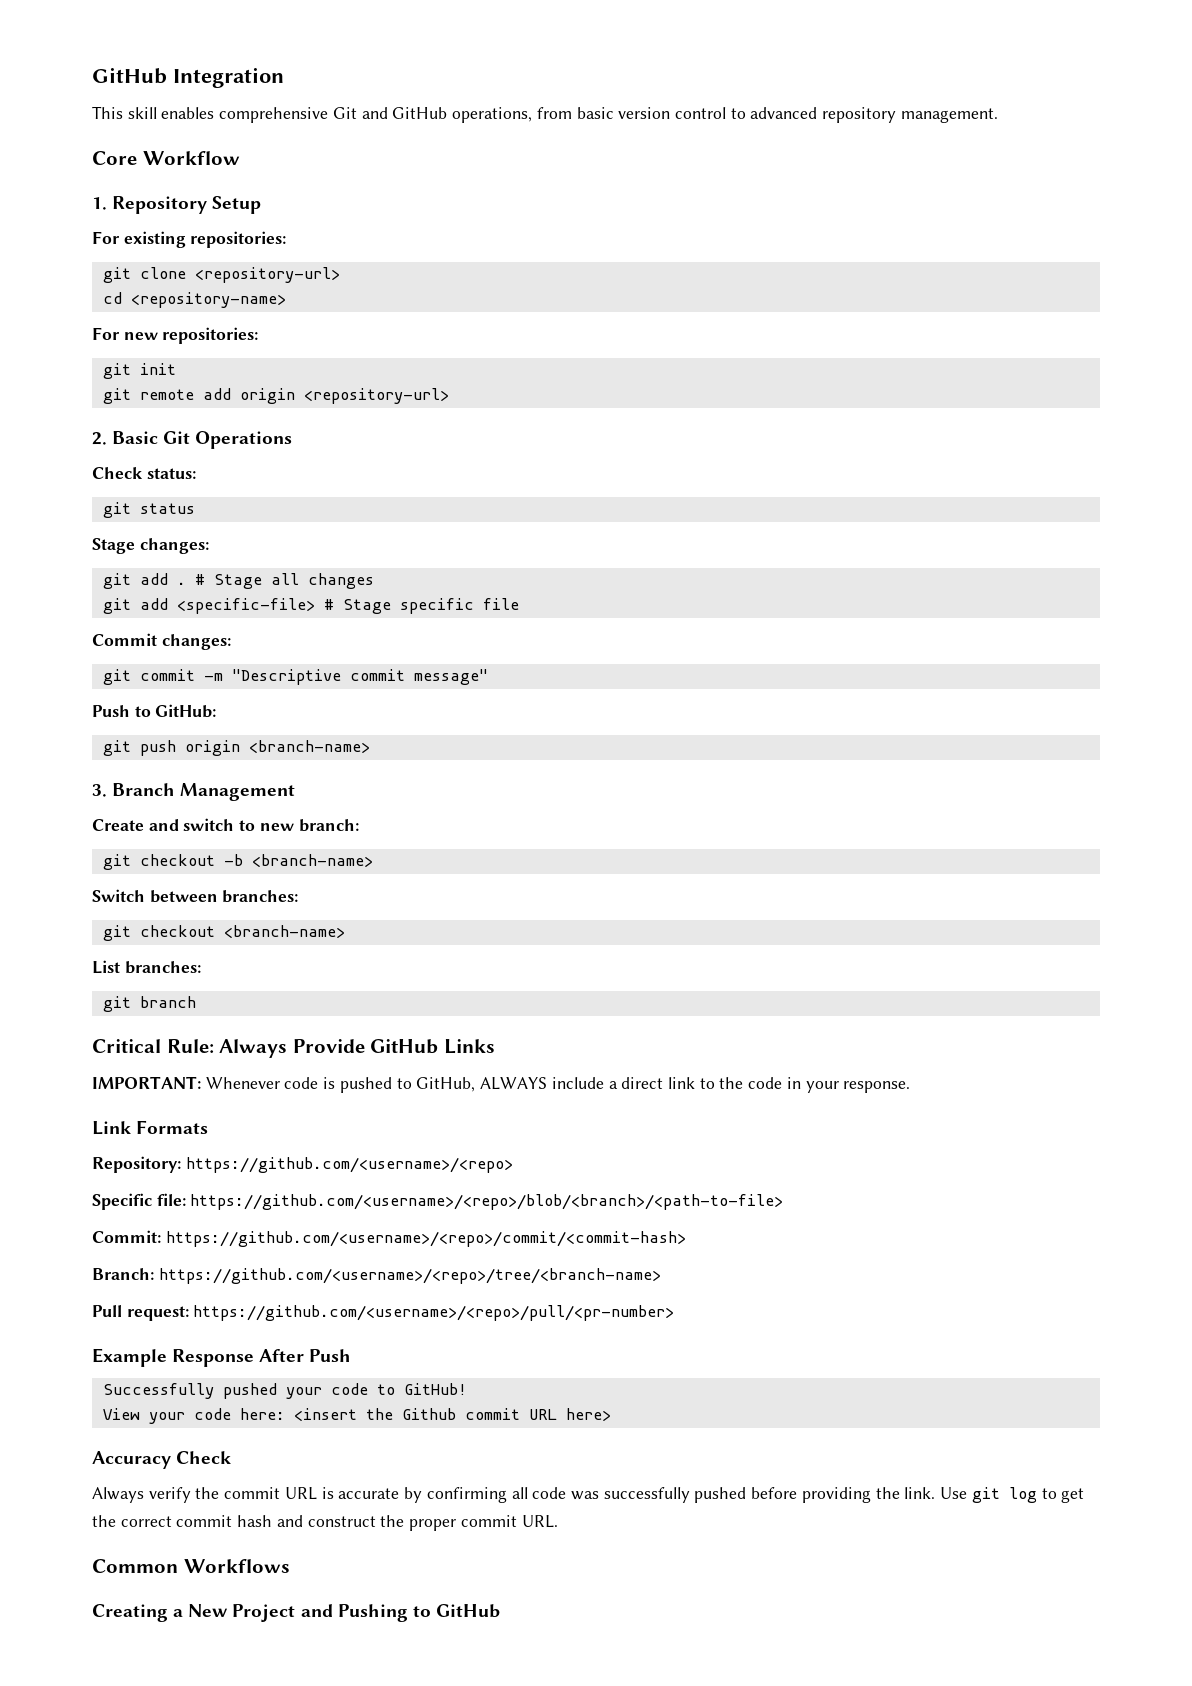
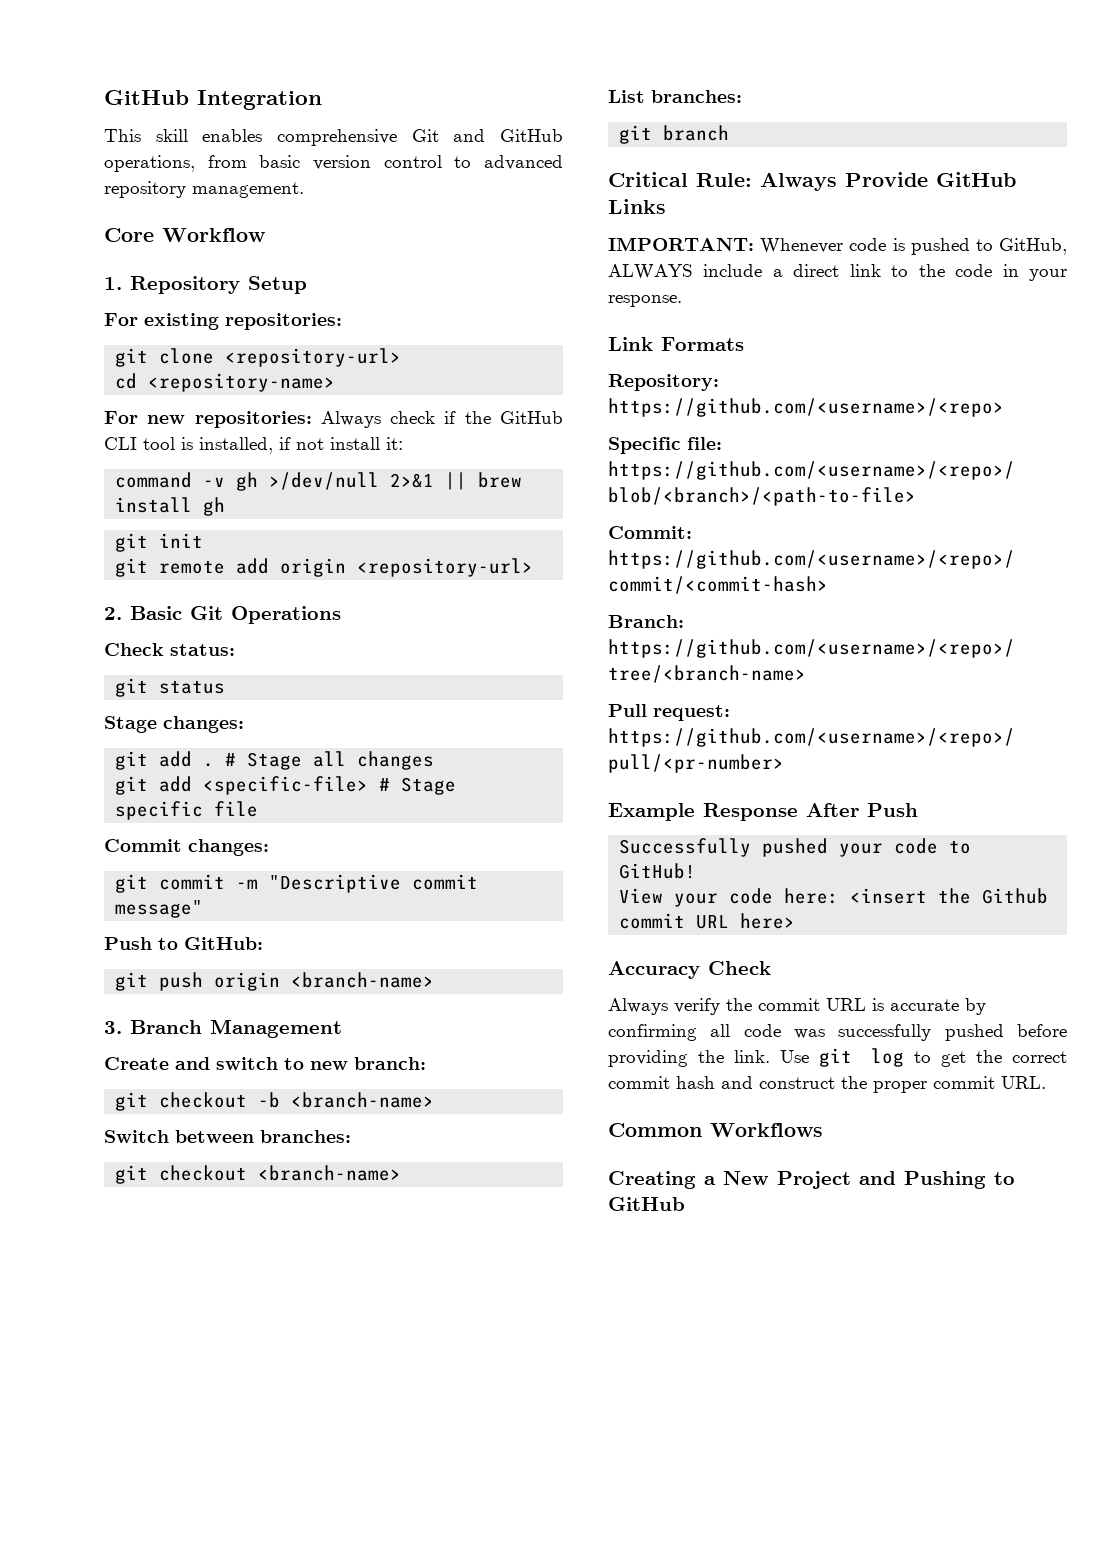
- For new repositories:
+ For new repositories: Always check if the GitHub CLI tool is installed, if not install it:
+ command -v gh >/dev/null 2>&1 || brew install gh

